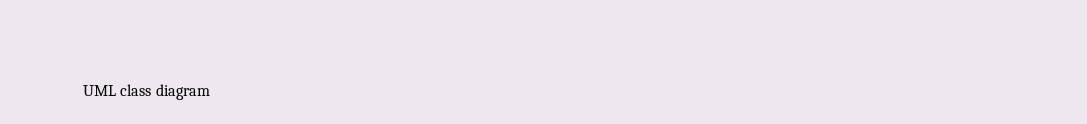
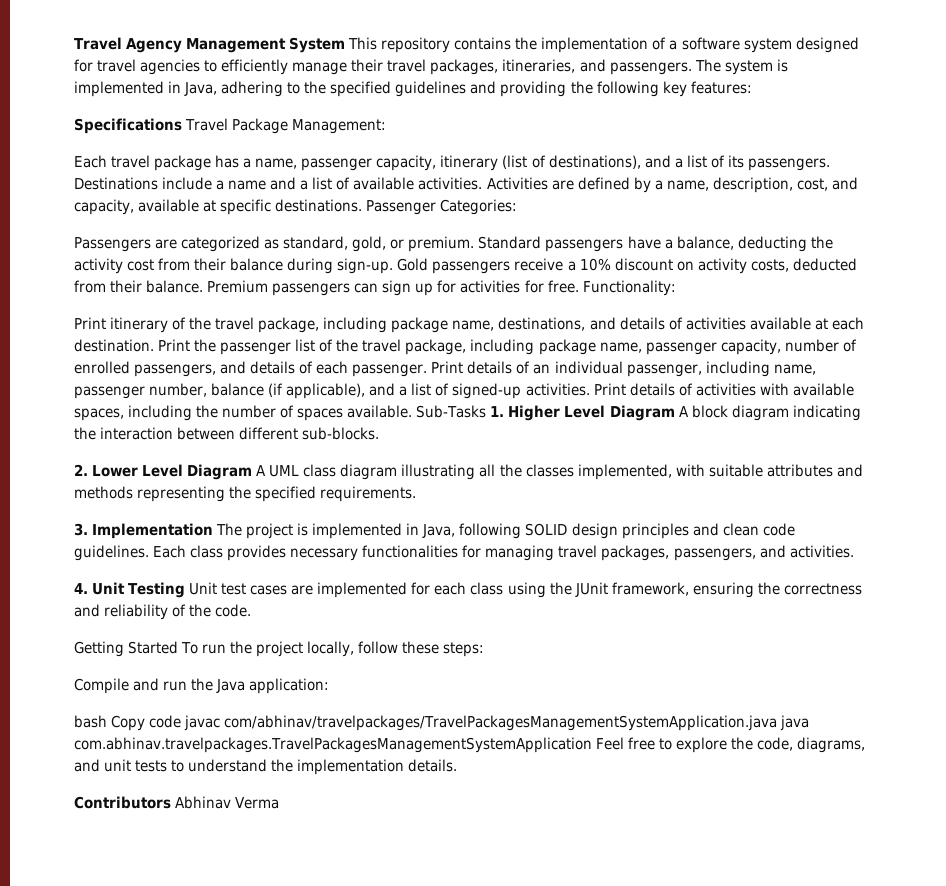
- UML class diagram
+ Travel Agency Management System This repository contains the implementation of a software system designed for travel agencies to efficiently manage their travel packages, itineraries, and passengers. The system is implemented in Java, adhering to the specified guidelines and providing the following key features:
+ Specifications Travel Package Management:
+ Each travel package has a name, passenger capacity, itinerary (list of destinations), and a list of its passengers. Destinations include a name and a list of available activities. Activities are defined by a name, description, cost, and capacity, available at specific destinations. Passenger Categories:
+ Passengers are categorized as standard, gold, or premium. Standard passengers have a balance, deducting the activity cost from their balance during sign-up. Gold passengers receive a 10% discount on activity costs, deducted from their balance. Premium passengers can sign up for activities for free. Functionality:
+ Print itinerary of the travel package, including package name, destinations, and details of activities available at each destination. Print the passenger list of the travel package, including package name, passenger capacity, number of enrolled passengers, and details of each passenger. Print details of an individual passenger, including name, passenger number, balance (if applicable), and a list of signed-up activities. Print details of activities with available spaces, including the number of spaces available. Sub-Tasks 1. Higher Level Diagram A block diagram indicating the interaction between different sub-blocks.
+ 2. Lower Level Diagram A UML class diagram illustrating all the classes implemented, with suitable attributes and methods representing the specified requirements.
+ 3. Implementation The project is implemented in Java, following SOLID design principles and clean code guidelines. Each class provides necessary functionalities for managing travel packages, passengers, and activities.
+ 4. Unit Testing Unit test cases are implemented for each class using the JUnit framework, ensuring the correctness and reliability of the code.
+ Getting Started To run the project locally, follow these steps:
+ Compile and run the Java application:
+ bash Copy code javac com/abhinav/travelpackages/TravelPackagesManagementSystemApplication.java java com.abhinav.travelpackages.TravelPackagesManagementSystemApplication Feel free to explore the code, diagrams, and unit tests to understand the implementation details.
+ Contributors Abhinav Verma

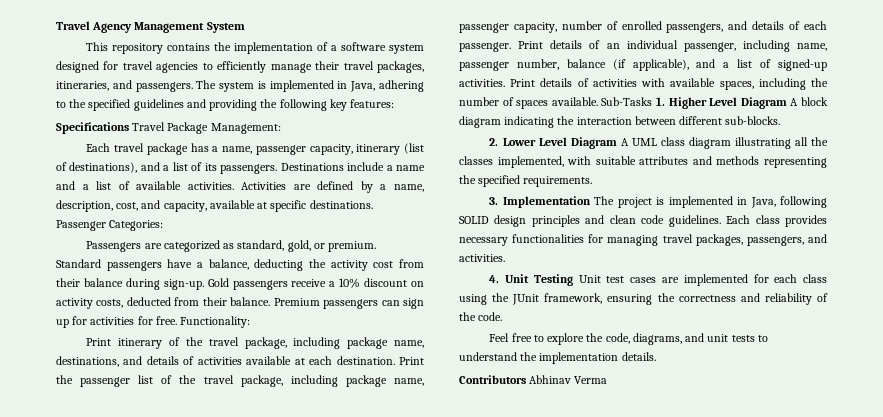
- Travel Agency Management System This repository contains the implementation of a software system designed for travel agencies to efficiently manage their travel packages, itineraries, and passengers.
+ Travel Agency Management System
+ This repository contains the implementation of a software system designed for travel agencies to efficiently manage their travel packages, itineraries, and passengers.
- Getting Started To run the project locally, follow these steps:
- Compile and run the Java application:
- bash Copy code javac com/abhinav/travelpackages/TravelPackagesManagementSystemApplication.java java com.abhinav.travelpackages.TravelPackagesManagementSystemApplication Feel free to explore the code, diagrams, and unit tests to understand the implementation details.
+ Feel free to explore the code, diagrams, and unit tests to understand the implementation details.

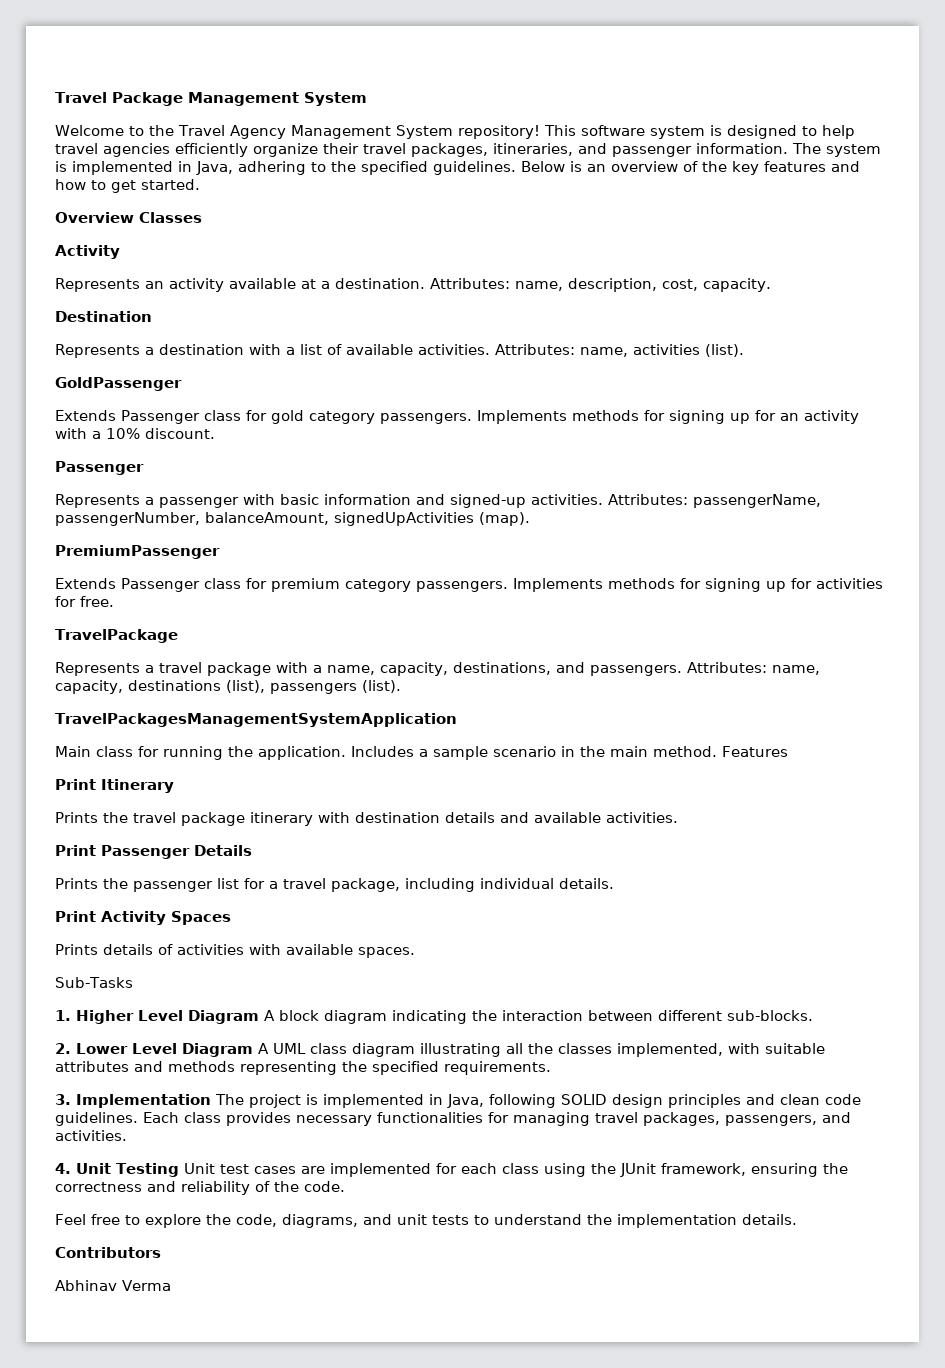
- Travel Agency Management System
- This repository contains the implementation of a software system designed for travel agencies to efficiently manage their travel packages, itineraries, and passengers.
+ Travel Package Management System
+ Welcome to the Travel Agency Management System repository! This software system is designed to help travel agencies efficiently organize their travel packages, itineraries, and passenger information.
- The system is implemented in Java, adhering to the specified guidelines and providing the following key features:
- Specifications Travel Package Management:
- Each travel package has a name, passenger capacity, itinerary (list of destinations), and a list of its passengers. Destinations include a name and a list of available activities.
+ The system is implemented in Java, adhering to the specified guidelines. Below is an overview of the key features and how to get started.
+ Overview Classes
+ Activity
+ Represents an activity available at a destination. Attributes: name, description, cost, capacity.
+ Destination
+ Represents a destination with a list of available activities.
- Activities are defined by a name, description, cost, and capacity, available at specific destinations. Passenger Categories:
- Passengers are categorized as standard, gold, or premium. Standard passengers have a balance, deducting the activity cost from their balance during sign-up. Gold passengers receive a 10% discount on activity costs, deducted from their balance. Premium passengers can sign up for activities for free. Functionality:
- Print itinerary of the travel package, including package name, destinations, and details of activities available at each destination. Print the passenger list of the travel package, including package name, passenger capacity, number of enrolled passengers, and details of each passenger. Print details of an individual passenger, including name, passenger number, balance (if applicable), and a list of signed-up activities. Print details of activities with available spaces, including the number of spaces available. Sub-Tasks 1. Higher Level Diagram A block diagram indicating the interaction between different sub-blocks.
+ Attributes: name, activities (list).
+ GoldPassenger
+ Extends Passenger class for gold category passengers. Implements methods for signing up for an activity with a 10% discount.
+ Passenger
+ Represents a passenger with basic information and signed-up activities. Attributes: passengerName, passengerNumber, balanceAmount, signedUpActivities (map).
+ PremiumPassenger
+ Extends Passenger class for premium category passengers. Implements methods for signing up for activities for free.
+ TravelPackage
+ Represents a travel package with a name, capacity, destinations, and passengers. Attributes: name, capacity, destinations (list), passengers (list).
+ TravelPackagesManagementSystemApplication
+ Main class for running the application. Includes a sample scenario in the main method. Features
+ Print Itinerary
+ Prints the travel package itinerary with destination details and available activities.
+ Print Passenger Details
+ Prints the passenger list for a travel package, including individual details.
+ Print Activity Spaces
+ Prints details of activities with available spaces.
+ Sub-Tasks
+ 1. Higher Level Diagram A block diagram indicating the interaction between different sub-blocks.
- Contributors Abhinav Verma
+ Contributors
+ Abhinav Verma

